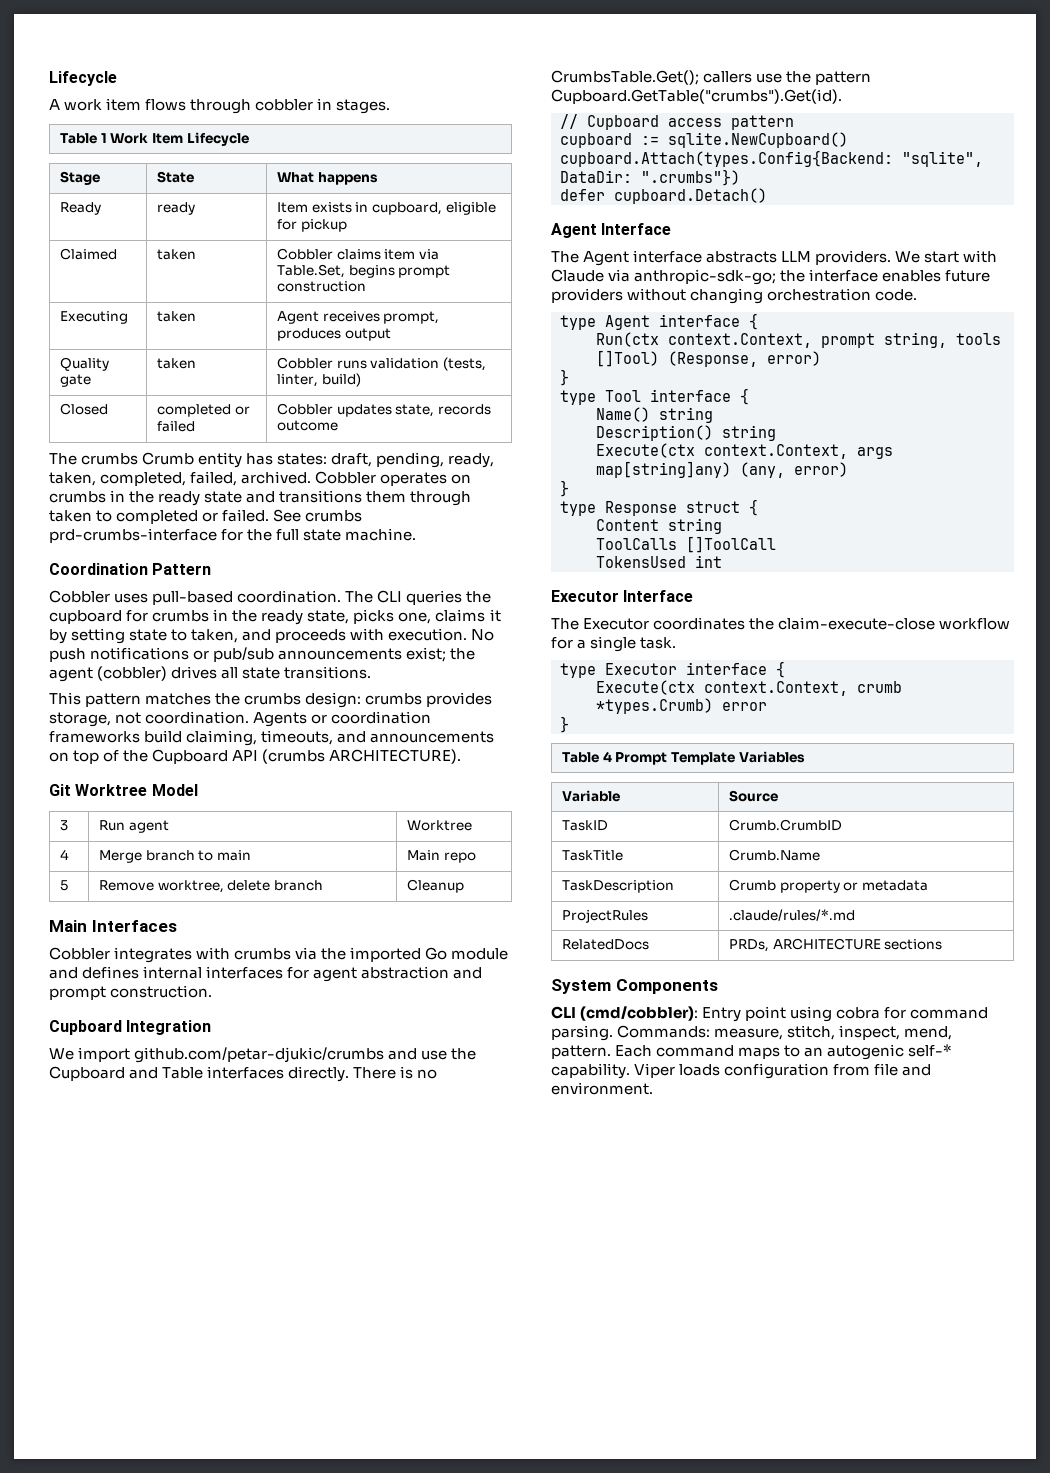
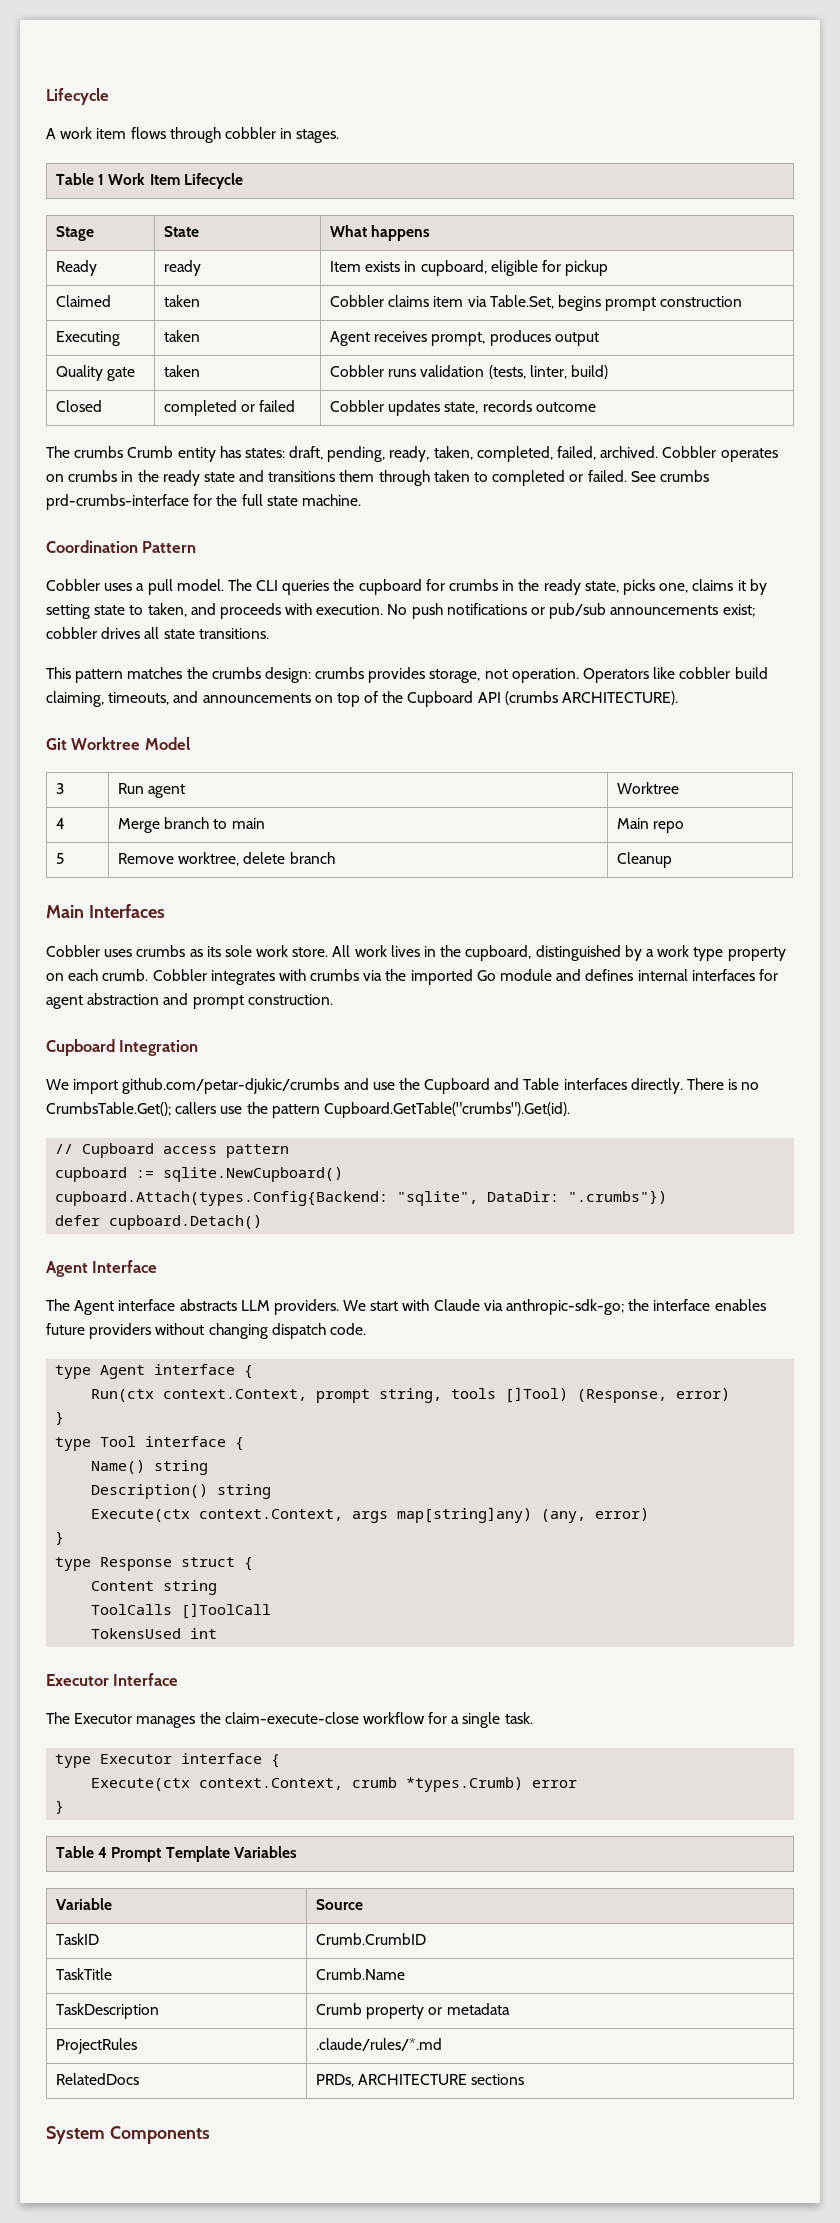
- Cobbler uses pull-based coordination.
+ Cobbler uses a pull model.
- No push notifications or pub/sub announcements exist; the agent (cobbler) drives all state transitions.
+ No push notifications or pub/sub announcements exist; cobbler drives all state transitions.
- This pattern matches the crumbs design: crumbs provides storage, not coordination. Agents or coordination frameworks build claiming, timeouts, and announcements on top of the Cupboard API (crumbs ARCHITECTURE).
+ This pattern matches the crumbs design: crumbs provides storage, not operation. Operators like cobbler build claiming, timeouts, and announcements on top of the Cupboard API (crumbs ARCHITECTURE).
- Cobbler integrates with crumbs via the imported Go module and defines internal interfaces for agent abstraction and prompt construction.
+ Cobbler uses crumbs as its sole work store. All work lives in the cupboard, distinguished by a work type property on each crumb. Cobbler integrates with crumbs via the imported Go module and defines internal interfaces for agent abstraction and prompt construction.
- We start with Claude via anthropic-sdk-go; the interface enables future providers without changing orchestration code.
+ We start with Claude via anthropic-sdk-go; the interface enables future providers without changing dispatch code.
- The Executor coordinates the claim-execute-close workflow for a single task.
+ The Executor manages the claim-execute-close workflow for a single task.
- CLI (cmd/cobbler): Entry point using cobra for command parsing. Commands: measure, stitch, inspect, mend, pattern. Each command maps to an autogenic self-* capability. Viper loads configuration from file and environment.

